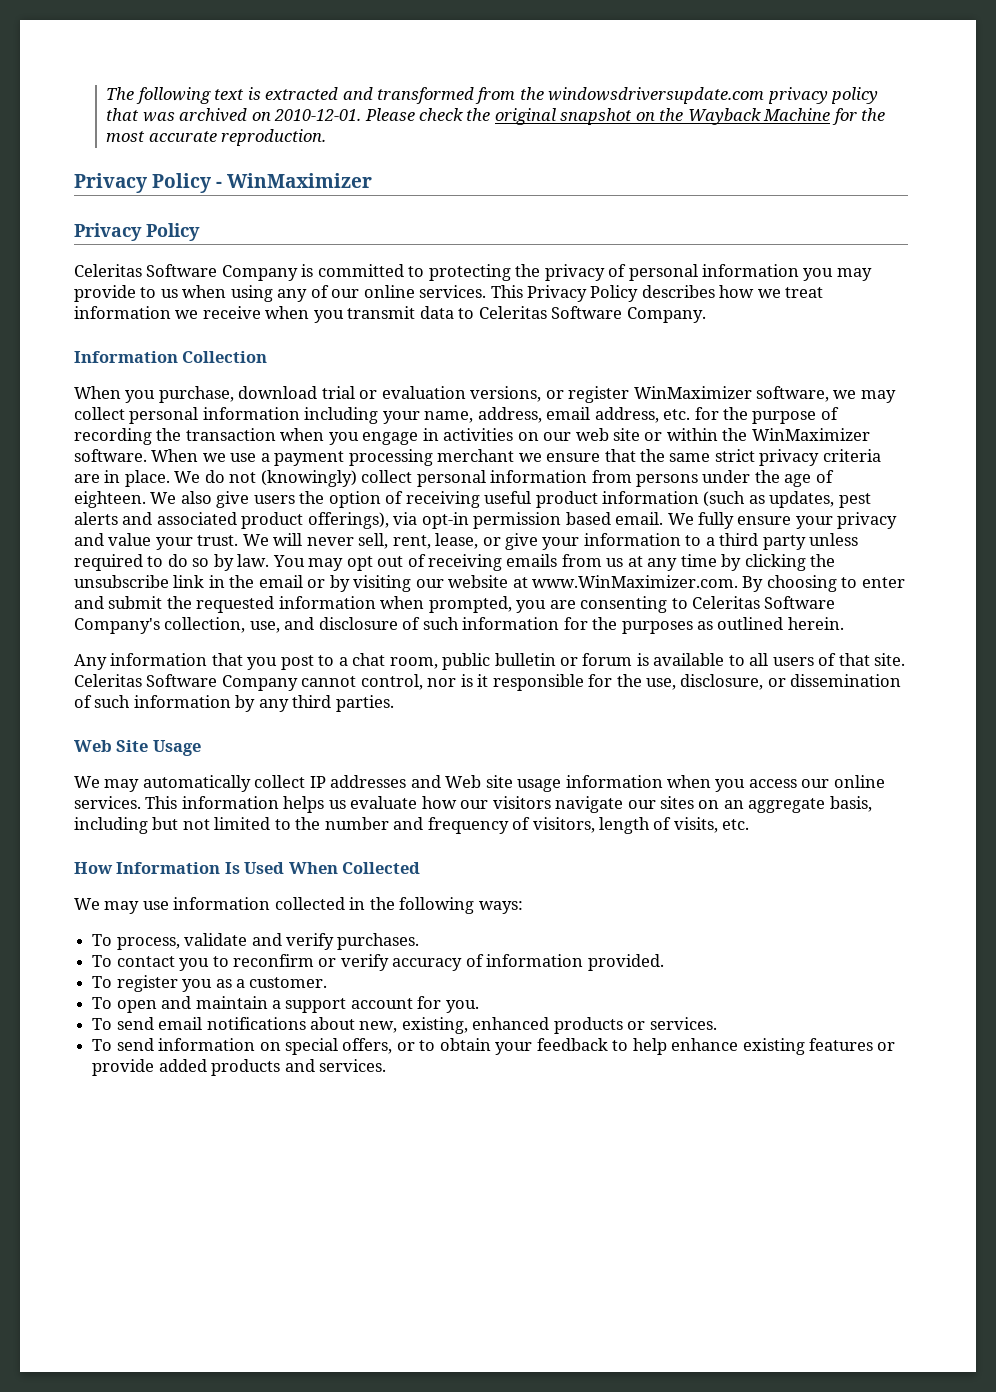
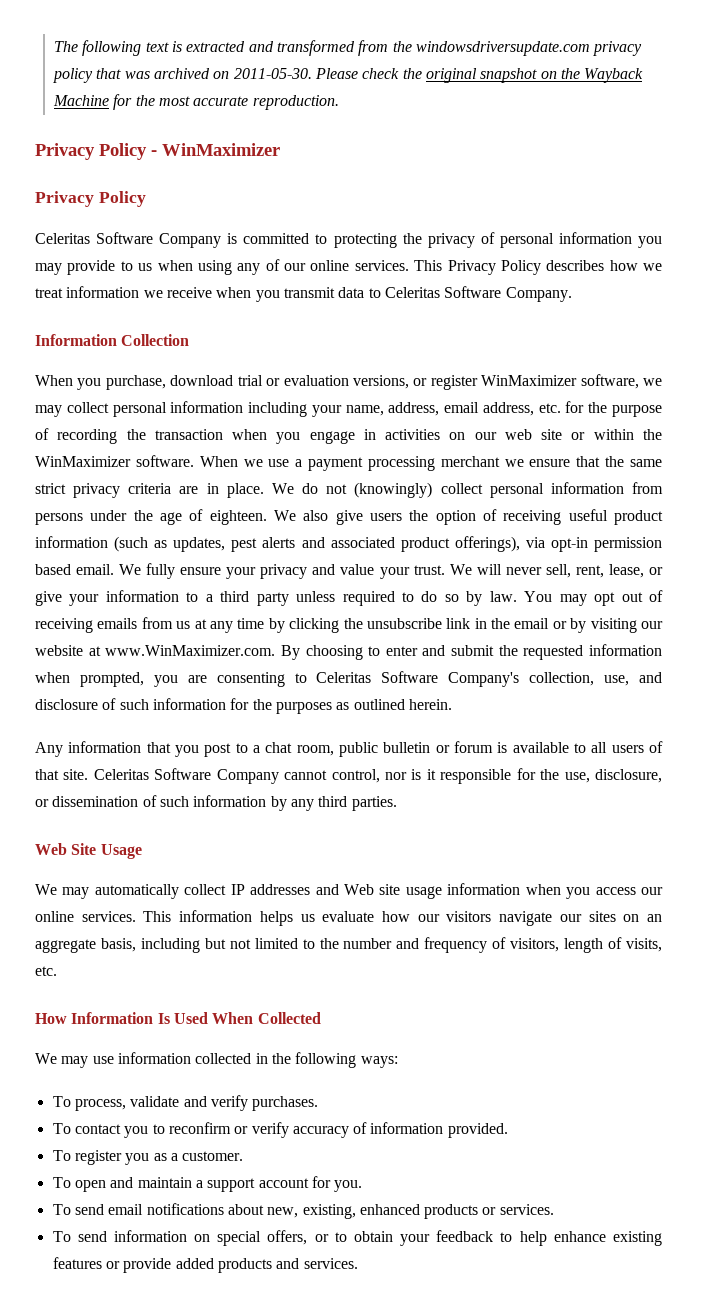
- The following text is extracted and transformed from the windowsdriversupdate.com privacy policy that was archived on 2010-12-01.
+ The following text is extracted and transformed from the windowsdriversupdate.com privacy policy that was archived on 2011-05-30.

